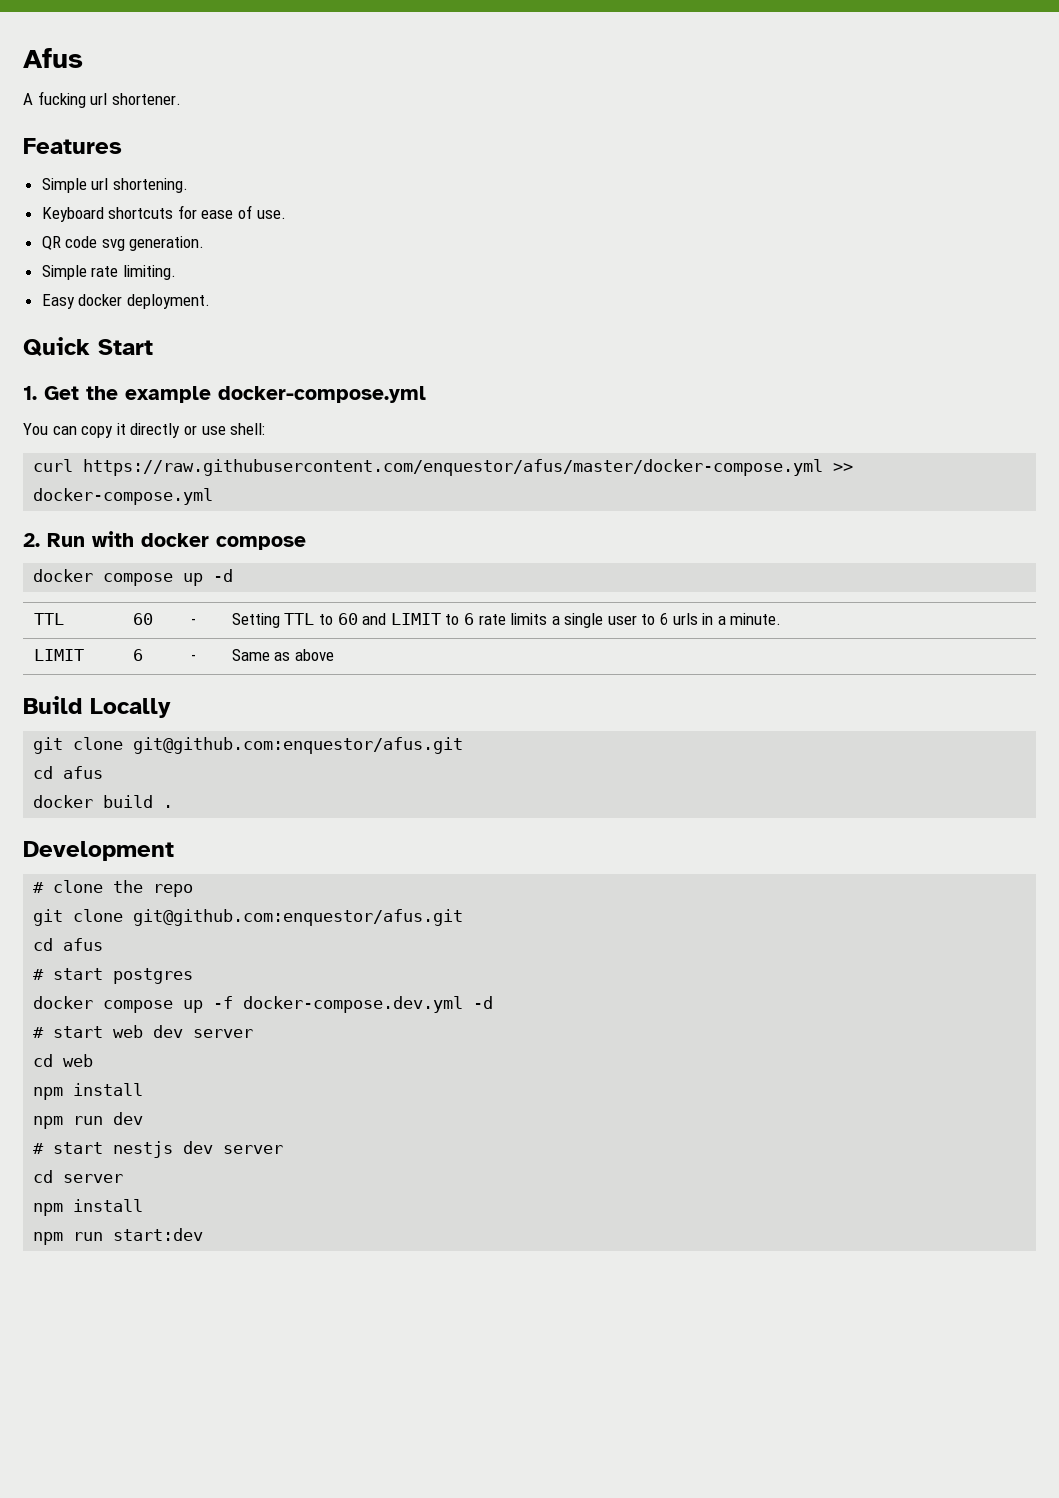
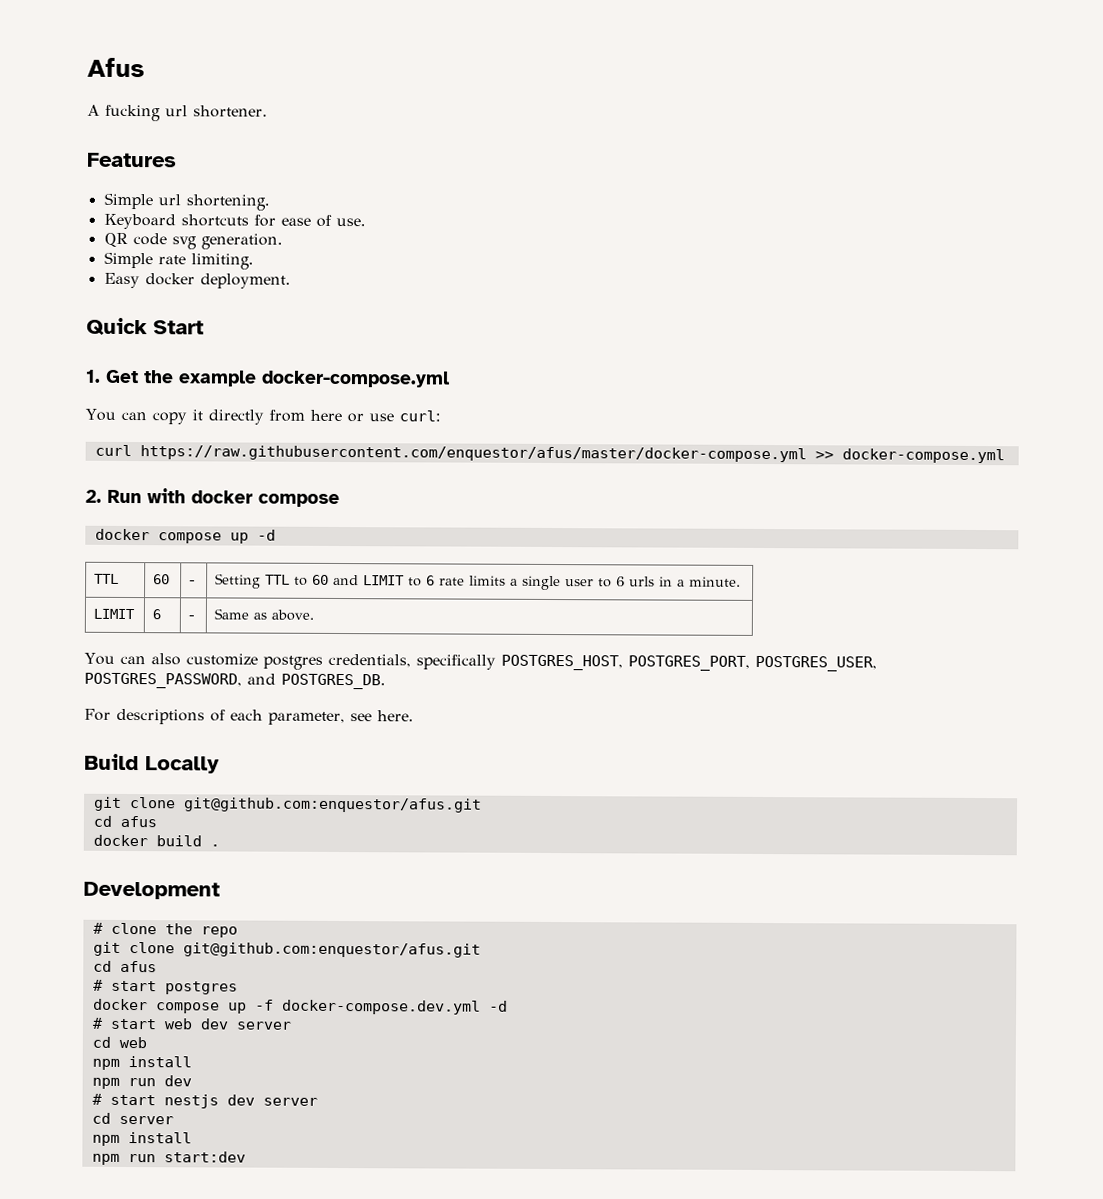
- You can copy it directly or use shell:
+ You can copy it directly from here or use curl:
- LIMIT | 6 | - | Same as above
+ LIMIT | 6 | - | Same as above.
+ You can also customize postgres credentials, specifically POSTGRES_HOST, POSTGRES_PORT, POSTGRES_USER, POSTGRES_PASSWORD, and POSTGRES_DB.
+ For descriptions of each parameter, see here.

